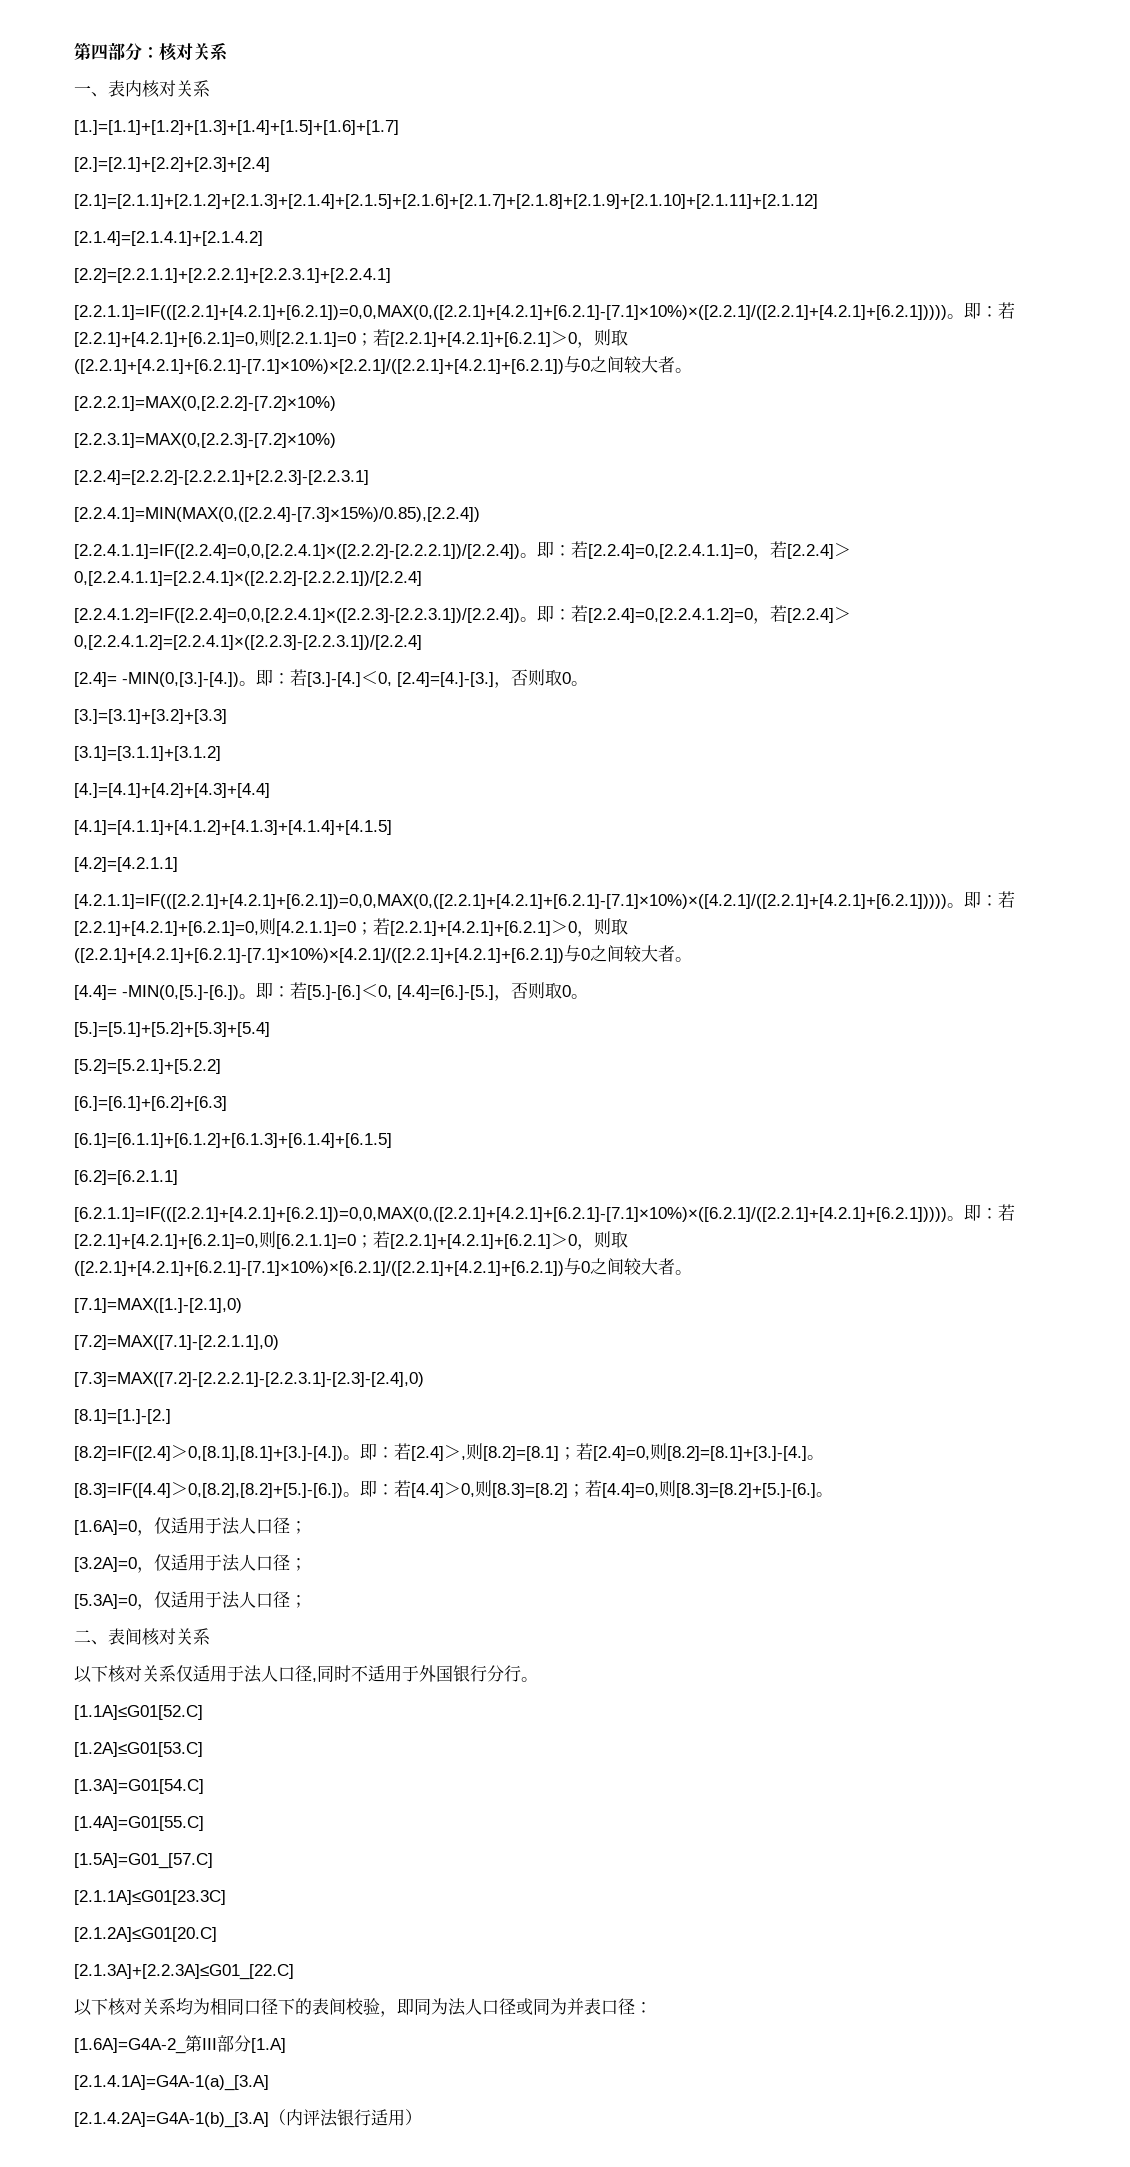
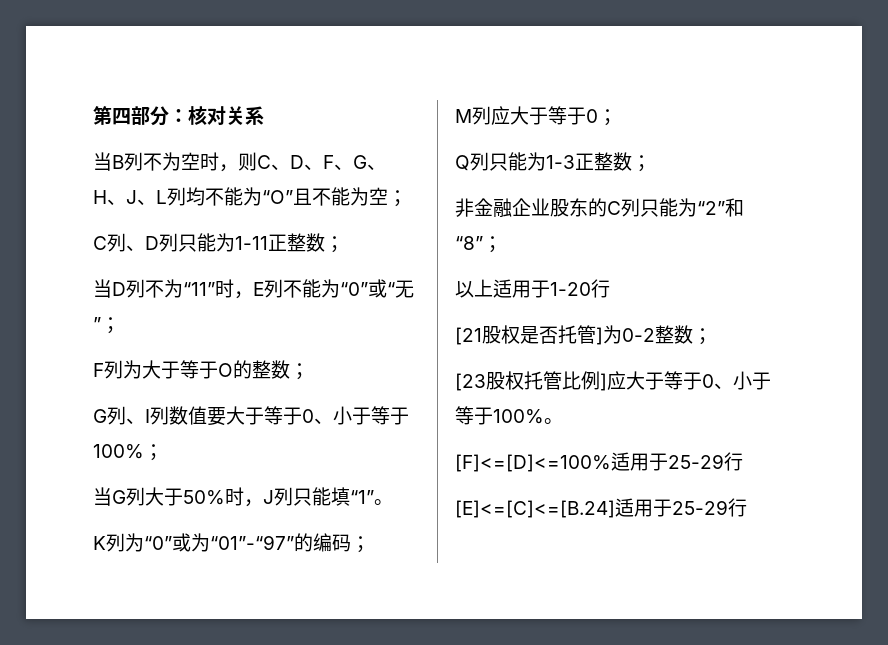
- 一、表内核对关系
- [1.]=[1.1]+[1.2]+[1.3]+[1.4]+[1.5]+[1.6]+[1.7]
- [2.]=[2.1]+[2.2]+[2.3]+[2.4]
- [2.1]=[2.1.1]+[2.1.2]+[2.1.3]+[2.1.4]+[2.1.5]+[2.1.6]+[2.1.7]+[2.1.8]+[2.1.9]+[2.1.10]+[2.1.11]+[2.1.12]
- [2.1.4]=[2.1.4.1]+[2.1.4.2]
- [2.2]=[2.2.1.1]+[2.2.2.1]+[2.2.3.1]+[2.2.4.1]
- [2.2.1.1]=IF(([2.2.1]+[4.2.1]+[6.2.1])=0,0,MAX(0,([2.2.1]+[4.2.1]+[6.2.1]-[7.1]×10%)×([2.2.1]/([2.2.1]+[4.2.1]+[6.2.1]))))。即：若[2.2.1]+[4.2.1]+[6.2.1]=0,则[2.2.1.1]=0；若[2.2.1]+[4.2.1]+[6.2.1]＞0，则取([2.2.1]+[4.2.1]+[6.2.1]-[7.1]×10%)×[2.2.1]/([2.2.1]+[4.2.1]+[6.2.1])与0之间较大者。
- [2.2.2.1]=MAX(0,[2.2.2]-[7.2]×10%)
- [2.2.3.1]=MAX(0,[2.2.3]-[7.2]×10%)
- [2.2.4]=[2.2.2]-[2.2.2.1]+[2.2.3]-[2.2.3.1]
- [2.2.4.1]=MIN(MAX(0,([2.2.4]-[7.3]×15%)/0.85),[2.2.4])
- [2.2.4.1.1]=IF([2.2.4]=0,0,[2.2.4.1]×([2.2.2]-[2.2.2.1])/[2.2.4])。即：若[2.2.4]=0,[2.2.4.1.1]=0，若[2.2.4]＞0,[2.2.4.1.1]=[2.2.4.1]×([2.2.2]-[2.2.2.1])/[2.2.4]
- [2.2.4.1.2]=IF([2.2.4]=0,0,[2.2.4.1]×([2.2.3]-[2.2.3.1])/[2.2.4])。即：若[2.2.4]=0,[2.2.4.1.2]=0，若[2.2.4]＞0,[2.2.4.1.2]=[2.2.4.1]×([2.2.3]-[2.2.3.1])/[2.2.4]
- [2.4]= -MIN(0,[3.]-[4.])。即：若[3.]-[4.]＜0, [2.4]=[4.]-[3.]，否则取0。
- [3.]=[3.1]+[3.2]+[3.3]
- [3.1]=[3.1.1]+[3.1.2]
- [4.]=[4.1]+[4.2]+[4.3]+[4.4]
- [4.1]=[4.1.1]+[4.1.2]+[4.1.3]+[4.1.4]+[4.1.5]
- [4.2]=[4.2.1.1]
- [4.2.1.1]=IF(([2.2.1]+[4.2.1]+[6.2.1])=0,0,MAX(0,([2.2.1]+[4.2.1]+[6.2.1]-[7.1]×10%)×([4.2.1]/([2.2.1]+[4.2.1]+[6.2.1]))))。即：若[2.2.1]+[4.2.1]+[6.2.1]=0,则[4.2.1.1]=0；若[2.2.1]+[4.2.1]+[6.2.1]＞0，则取([2.2.1]+[4.2.1]+[6.2.1]-[7.1]×10%)×[4.2.1]/([2.2.1]+[4.2.1]+[6.2.1])与0之间较大者。
- [4.4]= -MIN(0,[5.]-[6.])。即：若[5.]-[6.]＜0, [4.4]=[6.]-[5.]，否则取0。
- [5.]=[5.1]+[5.2]+[5.3]+[5.4]
- [5.2]=[5.2.1]+[5.2.2]
- [6.]=[6.1]+[6.2]+[6.3]
- [6.1]=[6.1.1]+[6.1.2]+[6.1.3]+[6.1.4]+[6.1.5]
- [6.2]=[6.2.1.1]
- [6.2.1.1]=IF(([2.2.1]+[4.2.1]+[6.2.1])=0,0,MAX(0,([2.2.1]+[4.2.1]+[6.2.1]-[7.1]×10%)×([6.2.1]/([2.2.1]+[4.2.1]+[6.2.1]))))。即：若[2.2.1]+[4.2.1]+[6.2.1]=0,则[6.2.1.1]=0；若[2.2.1]+[4.2.1]+[6.2.1]＞0，则取([2.2.1]+[4.2.1]+[6.2.1]-[7.1]×10%)×[6.2.1]/([2.2.1]+[4.2.1]+[6.2.1])与0之间较大者。
- [7.1]=MAX([1.]-[2.1],0)
- [7.2]=MAX([7.1]-[2.2.1.1],0)
- [7.3]=MAX([7.2]-[2.2.2.1]-[2.2.3.1]-[2.3]-[2.4],0)
- [8.1]=[1.]-[2.]
- [8.2]=IF([2.4]＞0,[8.1],[8.1]+[3.]-[4.])。即：若[2.4]＞,则[8.2]=[8.1]；若[2.4]=0,则[8.2]=[8.1]+[3.]-[4.]。
- [8.3]=IF([4.4]＞0,[8.2],[8.2]+[5.]-[6.])。即：若[4.4]＞0,则[8.3]=[8.2]；若[4.4]=0,则[8.3]=[8.2]+[5.]-[6.]。
- [1.6A]=0，仅适用于法人口径；
- [3.2A]=0，仅适用于法人口径；
- [5.3A]=0，仅适用于法人口径；
- 二、表间核对关系
- 以下核对关系仅适用于法人口径,同时不适用于外国银行分行。
- [1.1A]≤G01[52.C]
- [1.2A]≤G01[53.C]
- [1.3A]=G01[54.C]
- [1.4A]=G01[55.C]
- [1.5A]=G01_[57.C]
- [2.1.1A]≤G01[23.3C]
- [2.1.2A]≤G01[20.C]
- [2.1.3A]+[2.2.3A]≤G01_[22.C]
- 以下核对关系均为相同口径下的表间校验，即同为法人口径或同为并表口径：
- [1.6A]=G4A-2_第III部分[1.A]
- [2.1.4.1A]=G4A-1(a)_[3.A]
- [2.1.4.2A]=G4A-1(b)_[3.A]（内评法银行适用）
+ 当B列不为空时，则C、D、F、G、H、J、L列均不能为“O”且不能为空；
+ C列、D列只能为1-11正整数；
+ 当D列不为“11”时，E列不能为“0”或“无”；
+ F列为大于等于O的整数；
+ G列、I列数值要大于等于0、小于等于100%；
+ 当G列大于50%时，J列只能填“1”。
+ K列为“0”或为“01”-“97”的编码；
+ M列应大于等于0；
+ Q列只能为1-3正整数；
+ 非金融企业股东的C列只能为“2”和“8”；
+ 以上适用于1-20行
+ [21股权是否托管]为0-2整数；
+ [23股权托管比例]应大于等于0、小于等于100%。
+ [F]<=[D]<=100%适用于25-29行
+ [E]<=[C]<=[B.24]适用于25-29行

